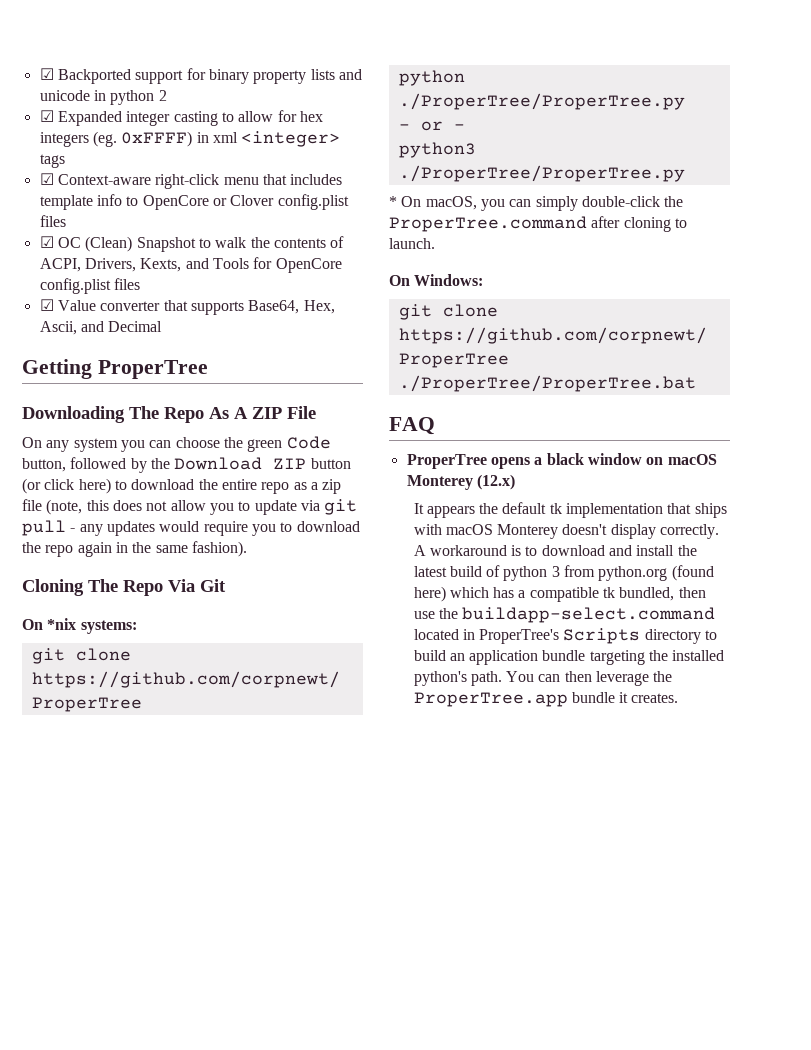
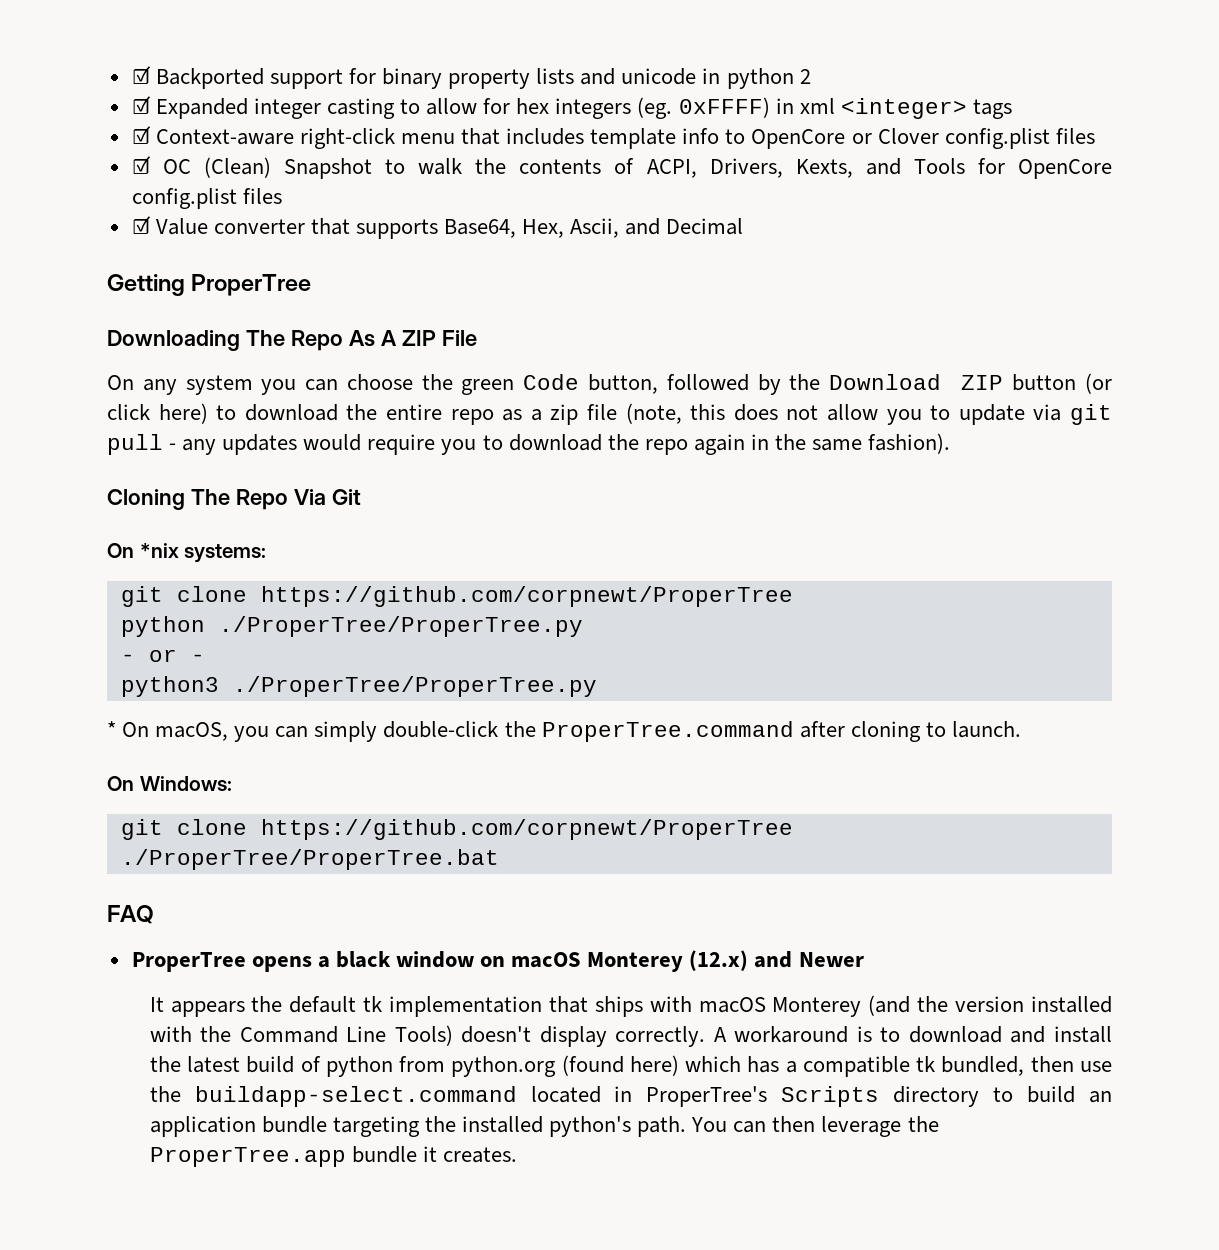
- ProperTree opens a black window on macOS Monterey (12.x)
+ ProperTree opens a black window on macOS Monterey (12.x) and Newer
- It appears the default tk implementation that ships with macOS Monterey doesn't display correctly.
+ It appears the default tk implementation that ships with macOS Monterey (and the version installed with the Command Line Tools) doesn't display correctly.
- A workaround is to download and install the latest build of python 3 from python.org (found here) which has a compatible tk bundled, then use the buildapp-select.command located in ProperTree's Scripts directory to build an application bundle targeting the installed python's path.
+ A workaround is to download and install the latest build of python from python.org (found here) which has a compatible tk bundled, then use the buildapp-select.command located in ProperTree's Scripts directory to build an application bundle targeting the installed python's path.

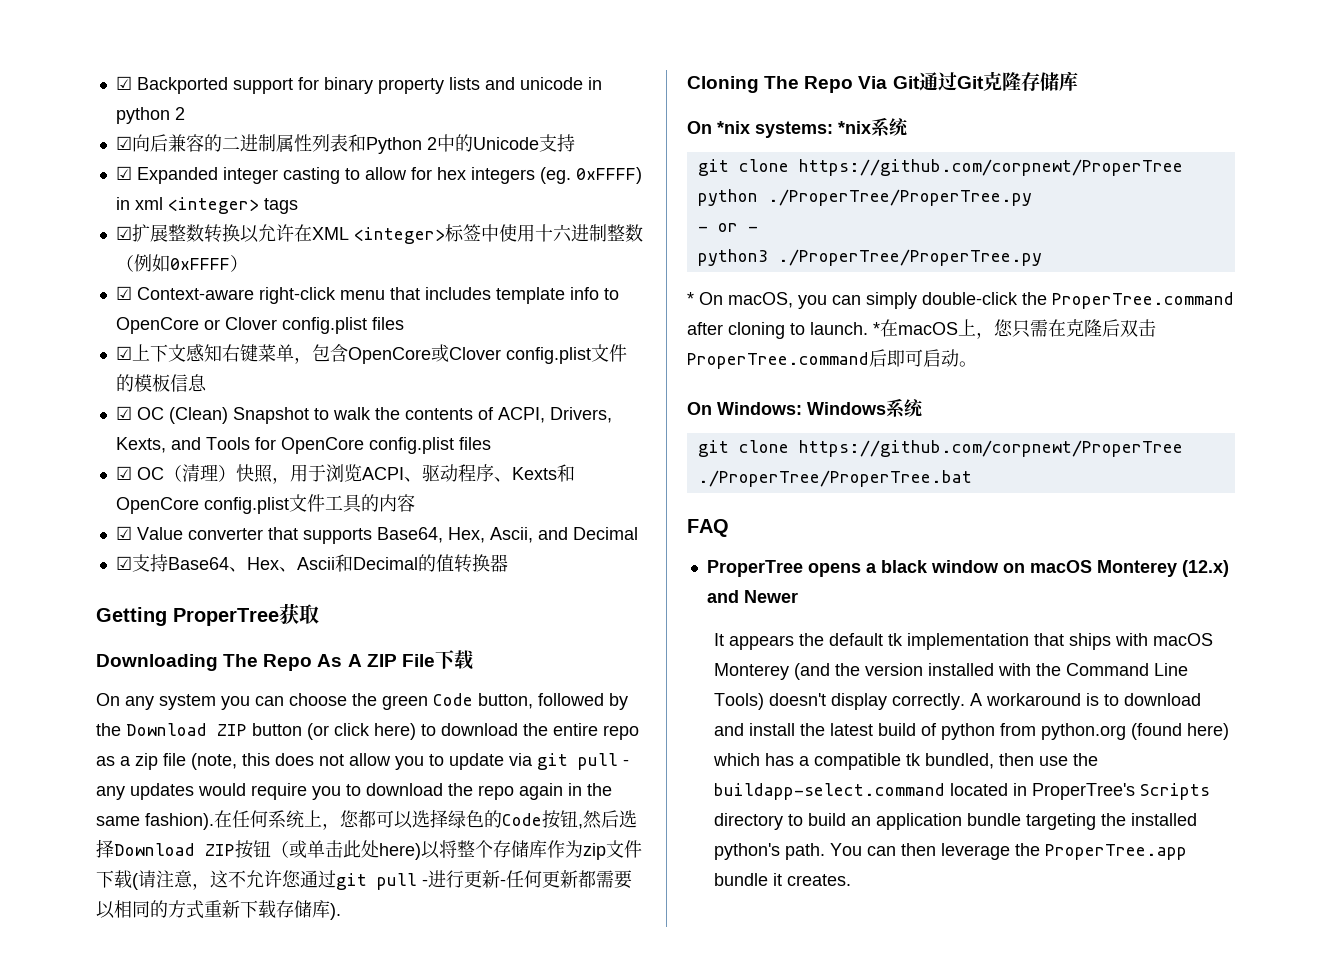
+ ☑向后兼容的二进制属性列表和Python 2中的Unicode支持
+ ☑扩展整数转换以允许在XML <integer>标签中使用十六进制整数（例如0xFFFF）
+ ☑上下文感知右键菜单，包含OpenCore或Clover config.plist文件的模板信息
+ ☑ OC（清理）快照，用于浏览ACPI、驱动程序、Kexts和OpenCore config.plist文件工具的内容
+ ☑支持Base64、Hex、Ascii和Decimal的值转换器
- Getting ProperTree
+ Getting ProperTree获取
- Downloading The Repo As A ZIP File
+ Downloading The Repo As A ZIP File下载
+ 在任何系统上，您都可以选择绿色的Code按钮,然后选择Download ZIP按钮（或单击此处here)以将整个存储库作为zip文件下载(请注意，这不允许您通过git pull -进行更新-任何更新都需要以相同的方式重新下载存储库).
- Cloning The Repo Via Git
+ Cloning The Repo Via Git通过Git克隆存储库
- On *nix systems:
+ On *nix systems: *nix系统
+ *在macOS上，您只需在克隆后双击ProperTree.command后即可启动。
- On Windows:
+ On Windows: Windows系统

